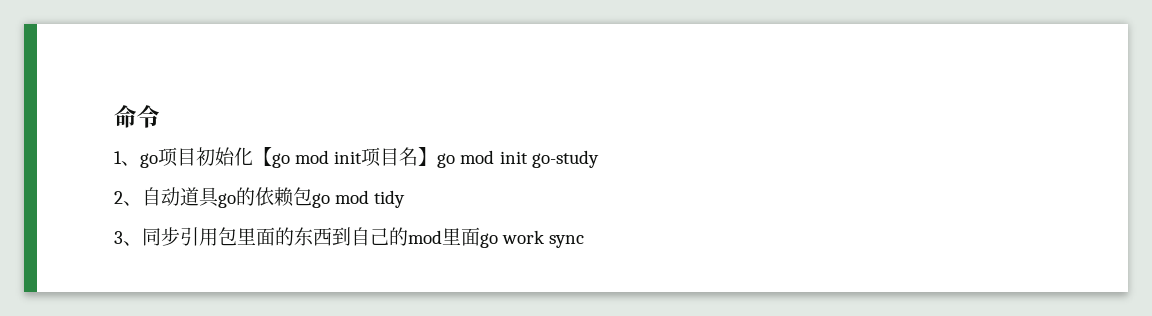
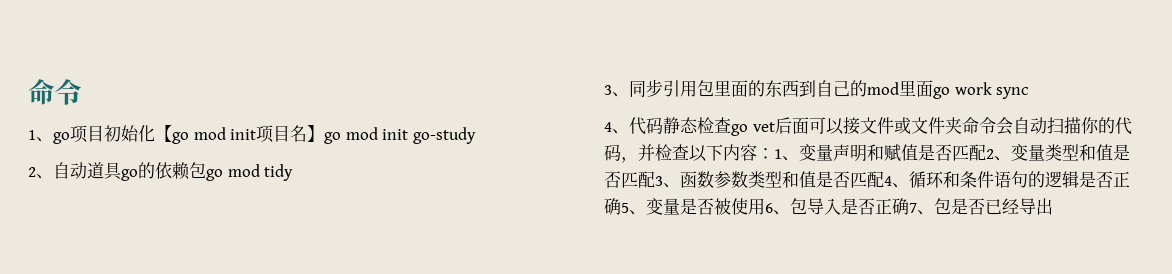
+ 4、代码静态检查go vet后面可以接文件或文件夹命令会自动扫描你的代码，并检查以下内容：1、变量声明和赋值是否匹配2、变量类型和值是否匹配3、函数参数类型和值是否匹配4、循环和条件语句的逻辑是否正确5、变量是否被使用6、包导入是否正确7、包是否已经导出

